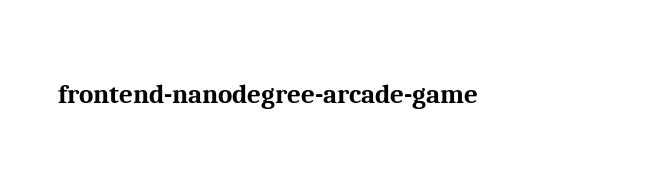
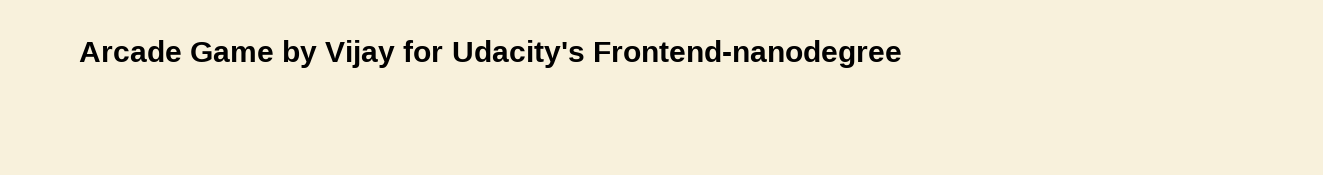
- frontend-nanodegree-arcade-game
+ Arcade Game by Vijay for Udacity's Frontend-nanodegree

